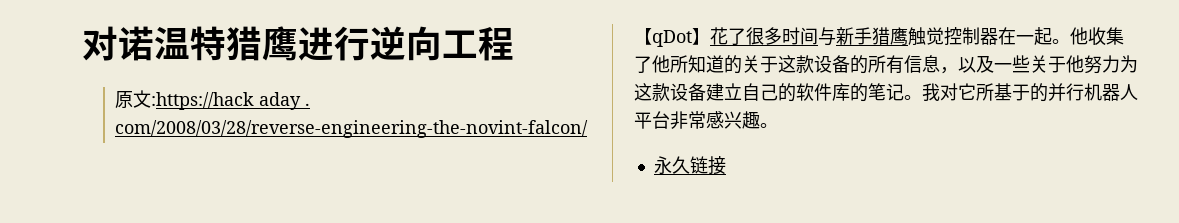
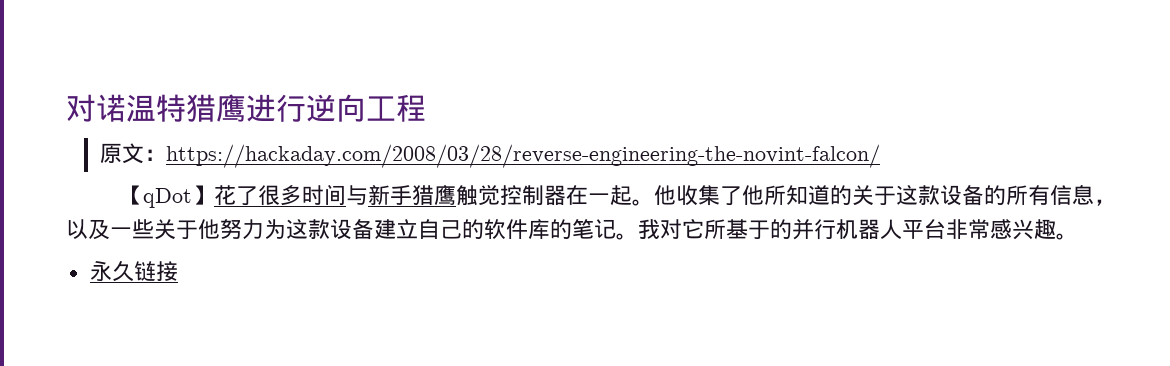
- 原文:https://hack aday . com/2008/03/28/reverse-engineering-the-novint-falcon/
+ 原文：https://hackaday.com/2008/03/28/reverse-engineering-the-novint-falcon/

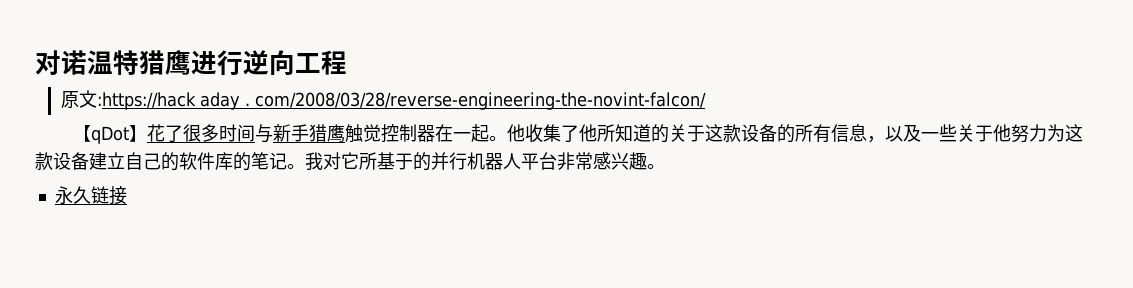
- 原文：https://hackaday.com/2008/03/28/reverse-engineering-the-novint-falcon/
+ 原文:https://hack aday . com/2008/03/28/reverse-engineering-the-novint-falcon/

